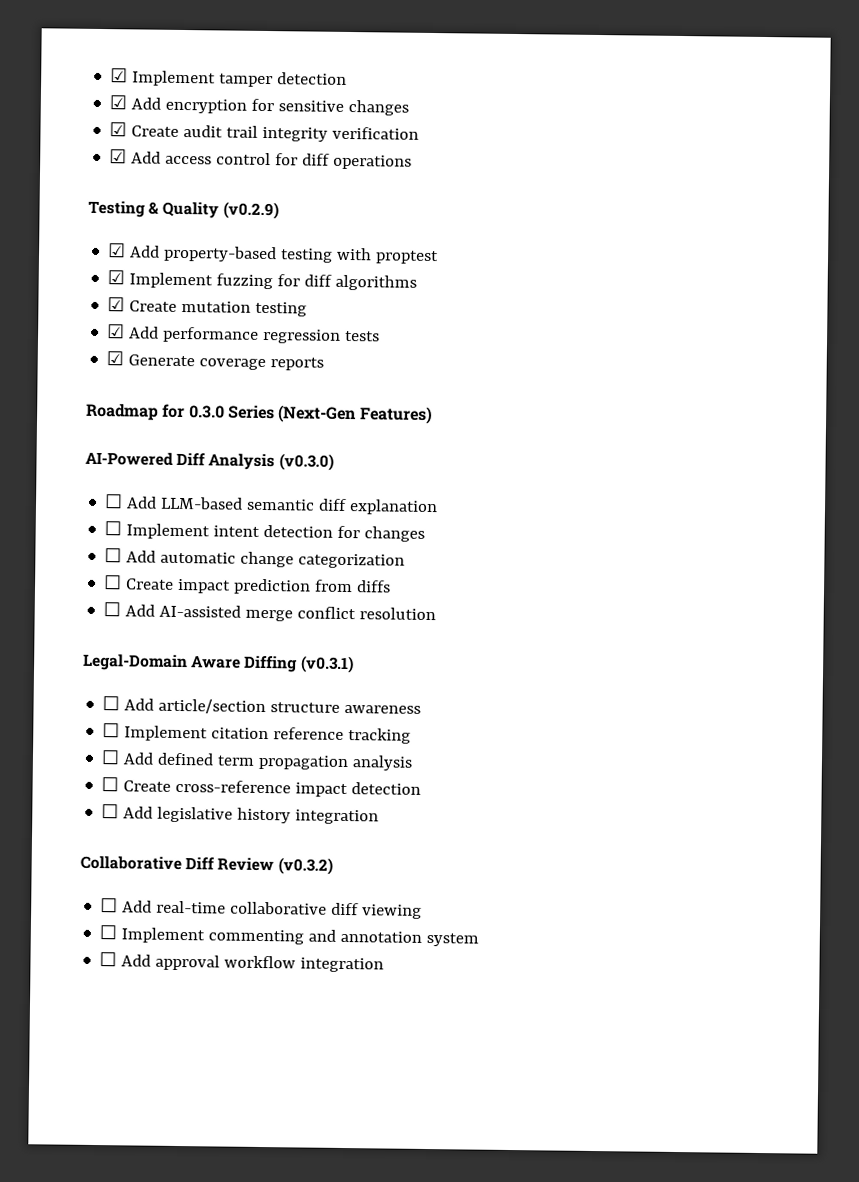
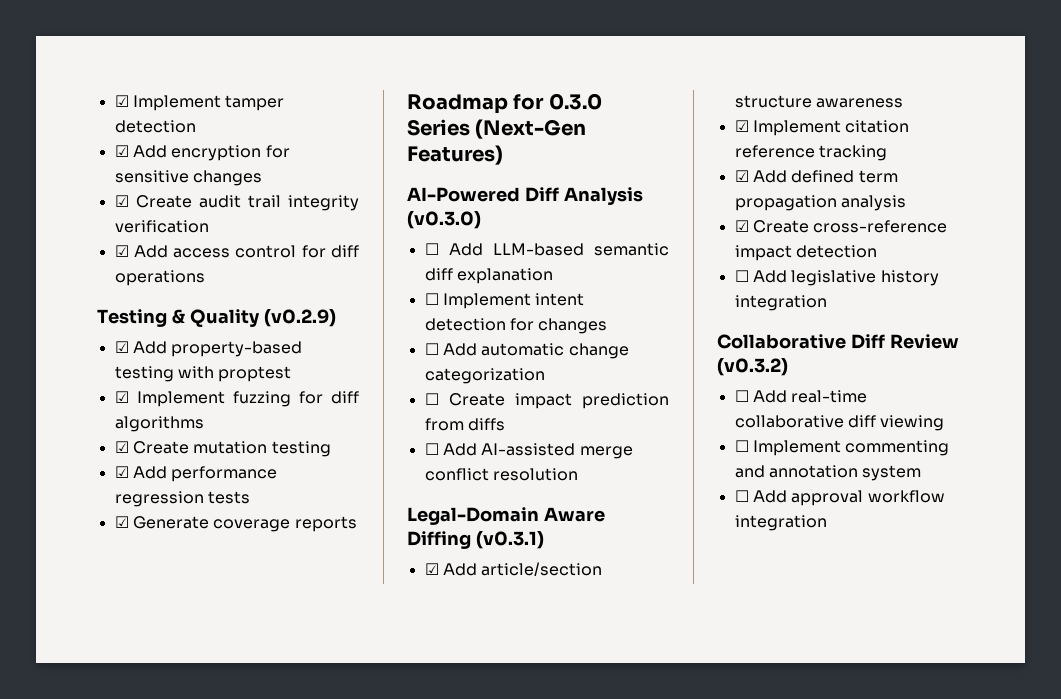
- ☐ Add article/section structure awareness
+ ☑ Add article/section structure awareness
- ☐ Implement citation reference tracking
+ ☑ Implement citation reference tracking
- ☐ Add defined term propagation analysis
+ ☑ Add defined term propagation analysis
- ☐ Create cross-reference impact detection
+ ☑ Create cross-reference impact detection

